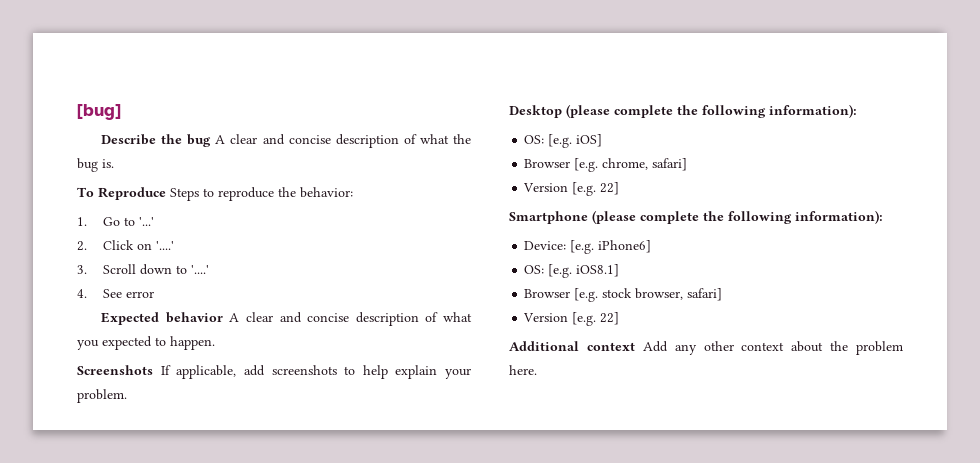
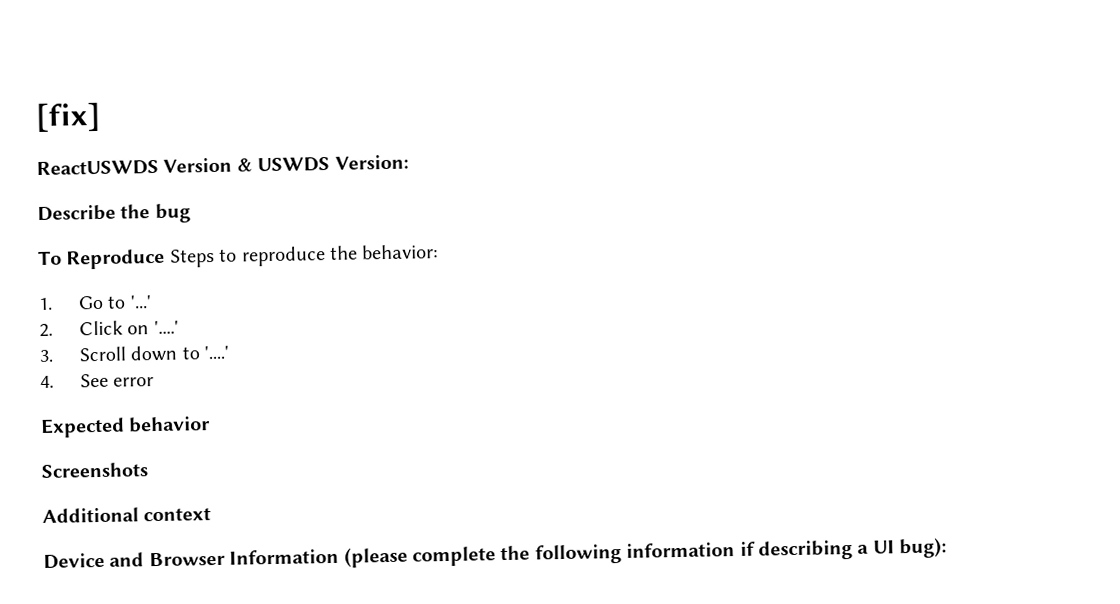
- [bug]
- Describe the bug A clear and concise description of what the bug is.
+ [fix]
+ ReactUSWDS Version & USWDS Version:
+ Describe the bug
- Expected behavior A clear and concise description of what you expected to happen.
- Screenshots If applicable, add screenshots to help explain your problem.
- Desktop (please complete the following information):
- OS: [e.g. iOS]
- Browser [e.g. chrome, safari]
- Version [e.g. 22]
- Smartphone (please complete the following information):
- Device: [e.g. iPhone6]
- OS: [e.g. iOS8.1]
- Browser [e.g. stock browser, safari]
- Version [e.g. 22]
- Additional context Add any other context about the problem here.
+ Expected behavior
+ Screenshots
+ Additional context
+ Device and Browser Information (please complete the following information if describing a UI bug):

